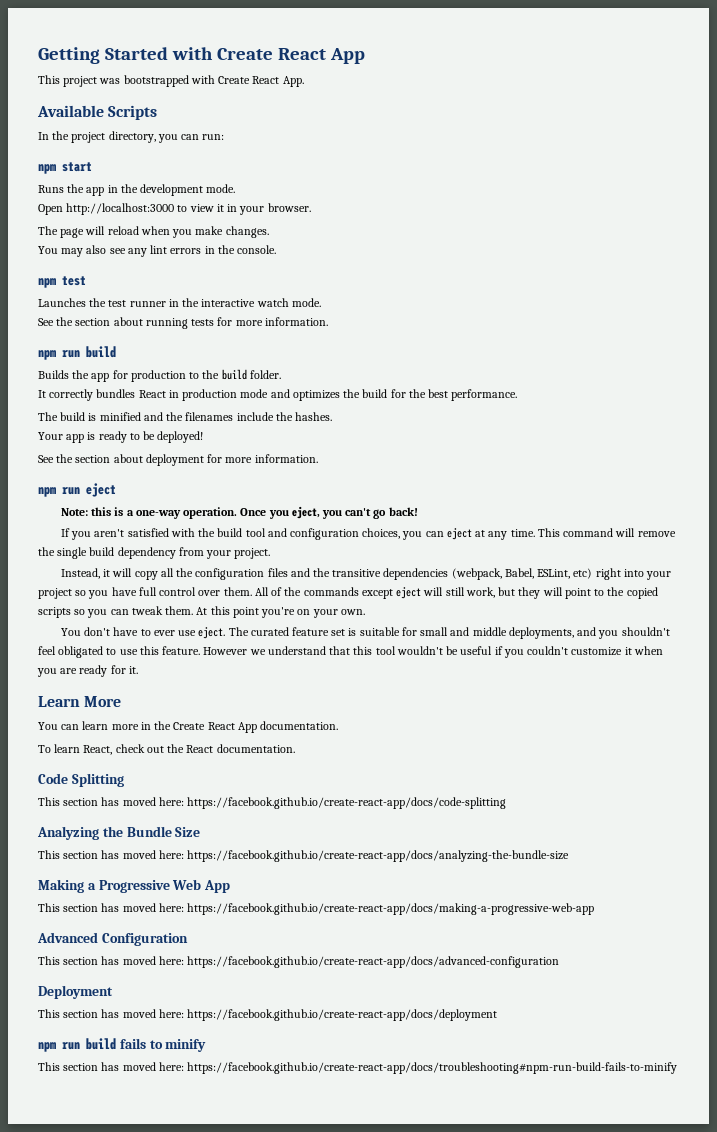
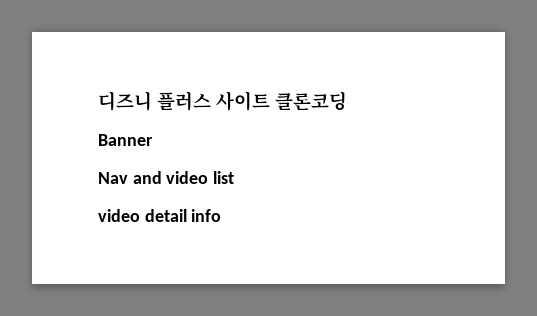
- Getting Started with Create React App
- This project was bootstrapped with Create React App.
- Available Scripts
- In the project directory, you can run:
- npm start
- Runs the app in the development mode.
- Open http://localhost:3000 to view it in your browser.
- The page will reload when you make changes.
- You may also see any lint errors in the console.
- npm test
- Launches the test runner in the interactive watch mode.
- See the section about running tests for more information.
- npm run build
- Builds the app for production to the build folder.
- It correctly bundles React in production mode and optimizes the build for the best performance.
- The build is minified and the filenames include the hashes.
- Your app is ready to be deployed!
- See the section about deployment for more information.
- npm run eject
- Note: this is a one-way operation. Once you eject, you can't go back!
- If you aren't satisfied with the build tool and configuration choices, you can eject at any time. This command will remove the single build dependency from your project.
- Instead, it will copy all the configuration files and the transitive dependencies (webpack, Babel, ESLint, etc) right into your project so you have full control over them. All of the commands except eject will still work, but they will point to the copied scripts so you can tweak them. At this point you're on your own.
- You don't have to ever use eject. The curated feature set is suitable for small and middle deployments, and you shouldn't feel obligated to use this feature. However we understand that this tool wouldn't be useful if you couldn't customize it when you are ready for it.
- Learn More
- You can learn more in the Create React App documentation.
- To learn React, check out the React documentation.
- Code Splitting
- This section has moved here: https://facebook.github.io/create-react-app/docs/code-splitting
- Analyzing the Bundle Size
- This section has moved here: https://facebook.github.io/create-react-app/docs/analyzing-the-bundle-size
- Making a Progressive Web App
- This section has moved here: https://facebook.github.io/create-react-app/docs/making-a-progressive-web-app
- Advanced Configuration
- This section has moved here: https://facebook.github.io/create-react-app/docs/advanced-configuration
- Deployment
- This section has moved here: https://facebook.github.io/create-react-app/docs/deployment
- npm run build fails to minify
- This section has moved here: https://facebook.github.io/create-react-app/docs/troubleshooting#npm-run-build-fails-to-minify
+ 디즈니 플러스 사이트 클론코딩
+ Banner
+ Nav and video list
+ video detail info

